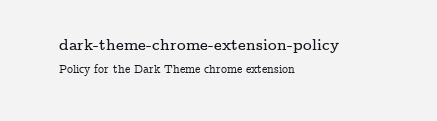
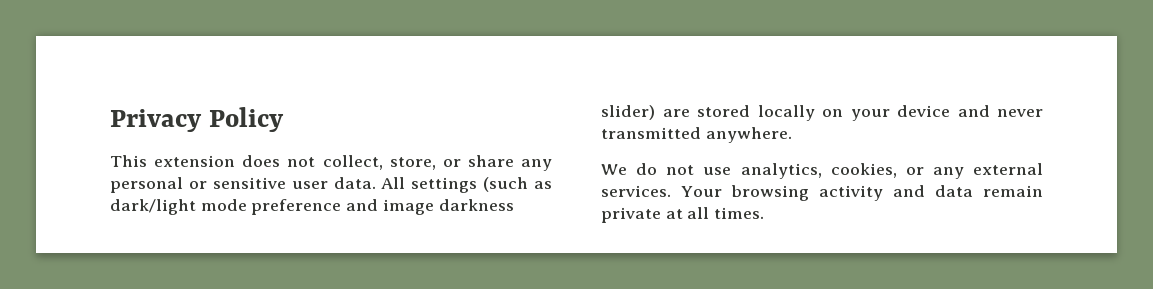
- dark-theme-chrome-extension-policy
- Policy for the Dark Theme chrome extension
+ Privacy Policy
+ This extension does not collect, store, or share any personal or sensitive user data. All settings (such as dark/light mode preference and image darkness slider) are stored locally on your device and never transmitted anywhere.
+ We do not use analytics, cookies, or any external services. Your browsing activity and data remain private at all times.

